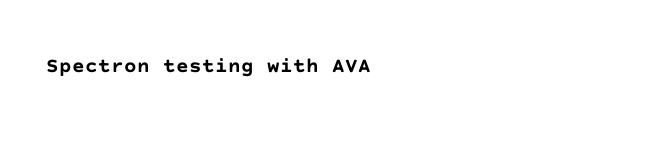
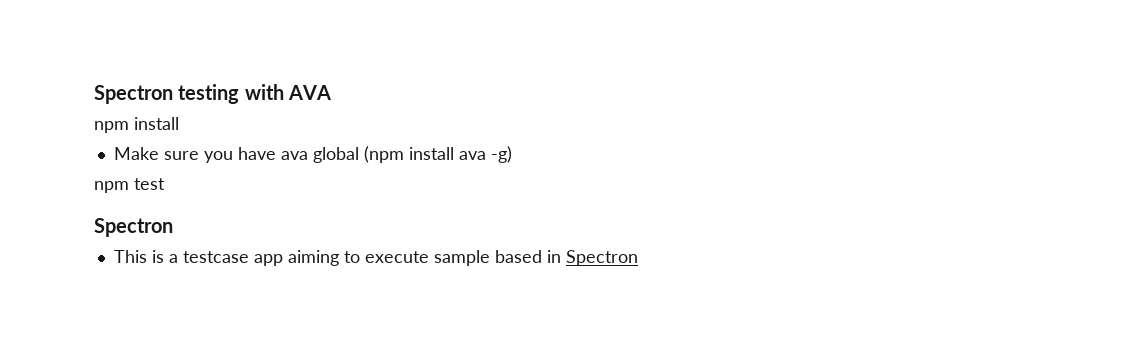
+ npm install
+ Make sure you have ava global (npm install ava -g)
+ npm test
+ Spectron
+ This is a testcase app aiming to execute sample based in Spectron

